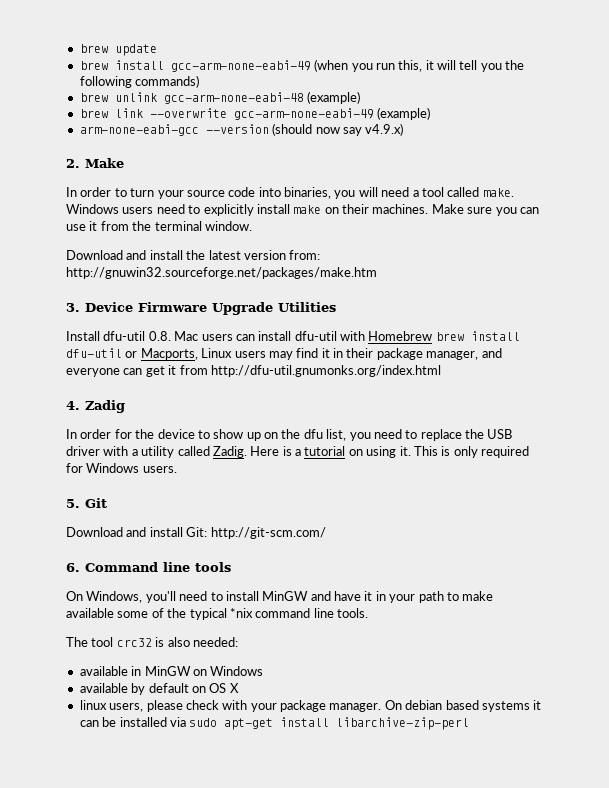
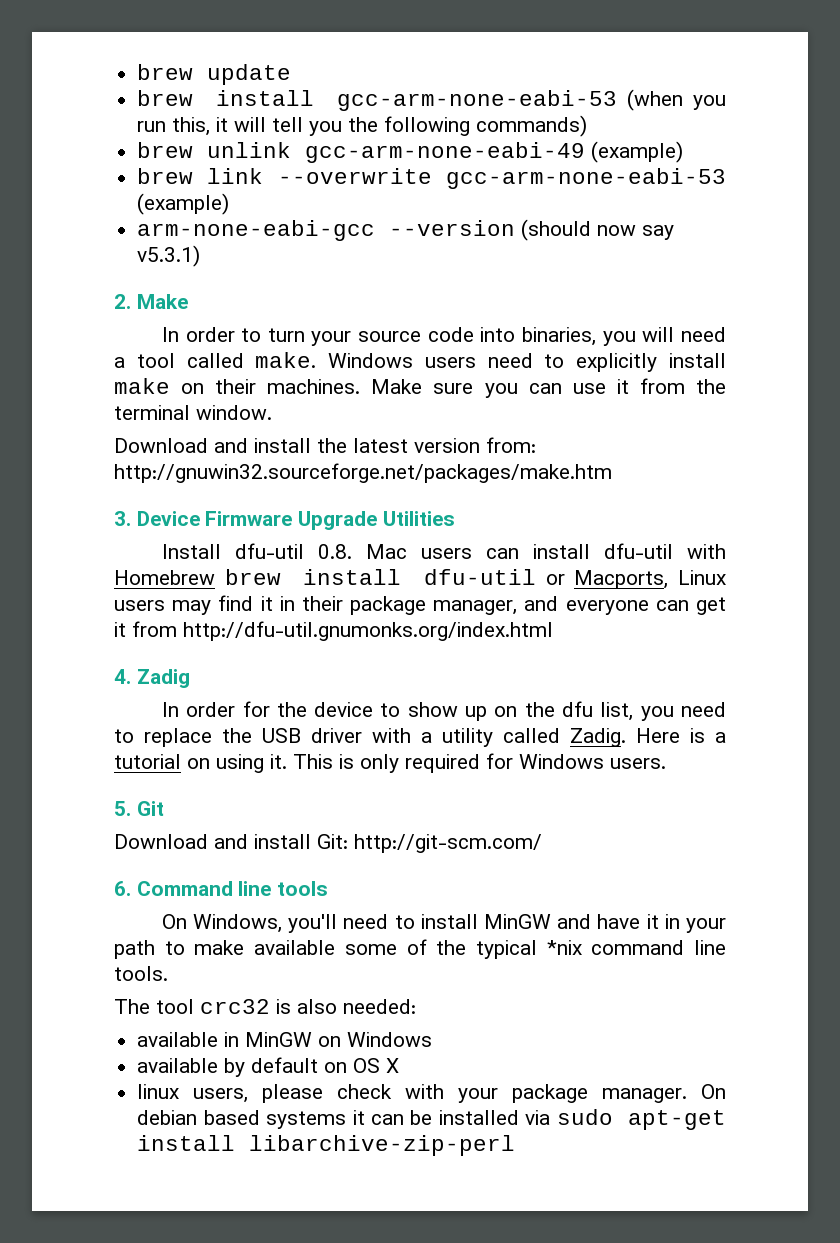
- brew install gcc-arm-none-eabi-49 (when you run this, it will tell you the following commands)
+ brew install gcc-arm-none-eabi-53 (when you run this, it will tell you the following commands)
- brew unlink gcc-arm-none-eabi-48 (example)
+ brew unlink gcc-arm-none-eabi-49 (example)
- brew link --overwrite gcc-arm-none-eabi-49 (example)
+ brew link --overwrite gcc-arm-none-eabi-53 (example)
- arm-none-eabi-gcc --version (should now say v4.9.x)
+ arm-none-eabi-gcc --version (should now say v5.3.1)

